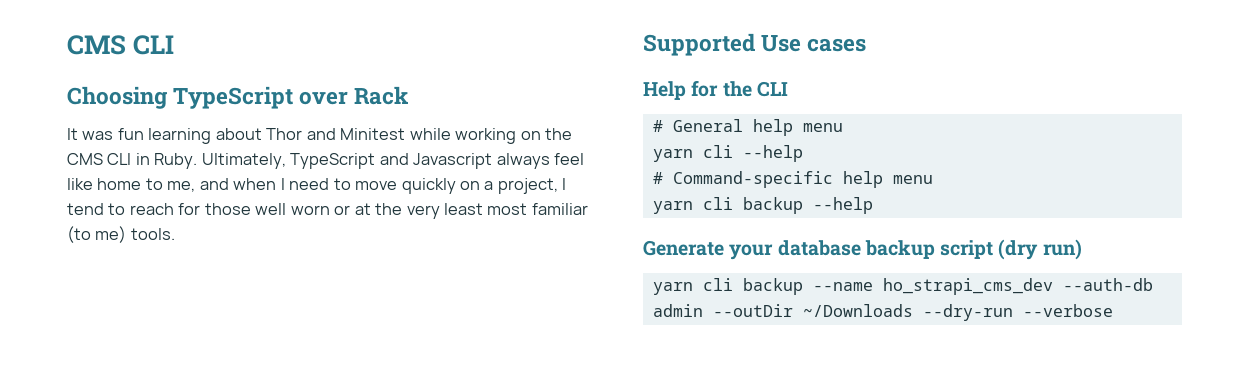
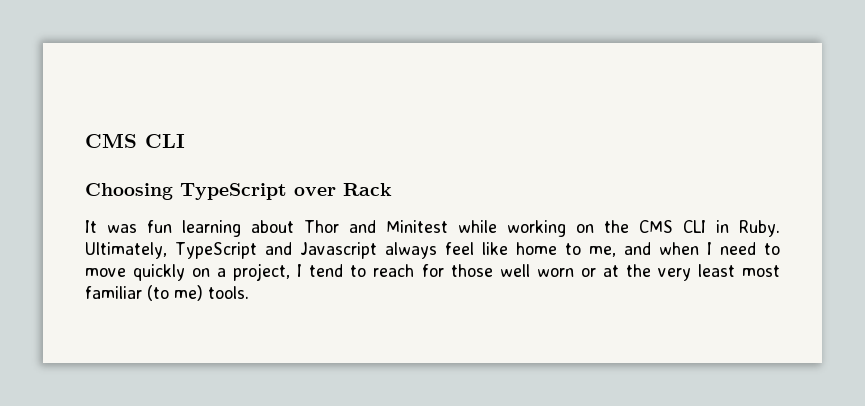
- Supported Use cases
- Help for the CLI
- # General help menu
- yarn cli --help
- # Command-specific help menu
- yarn cli backup --help
- Generate your database backup script (dry run)
- yarn cli backup --name ho_strapi_cms_dev --auth-db admin --outDir ~/Downloads --dry-run --verbose

